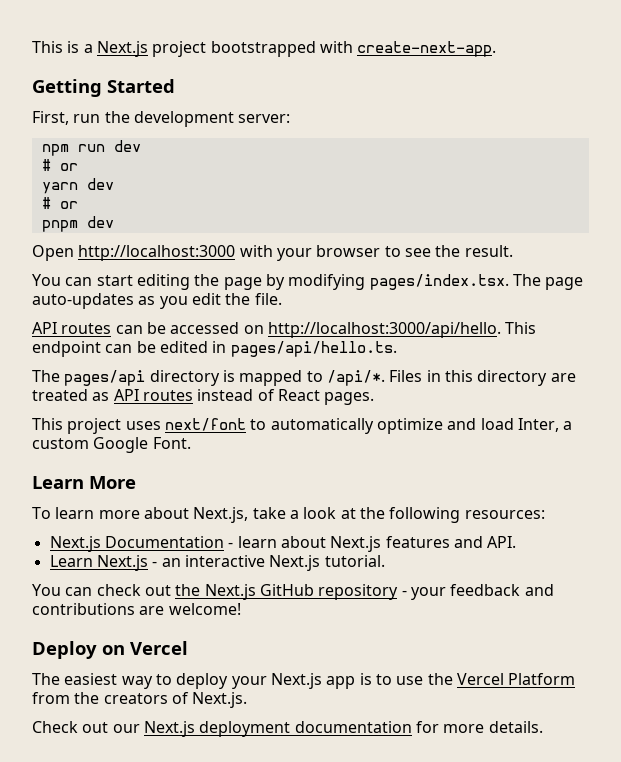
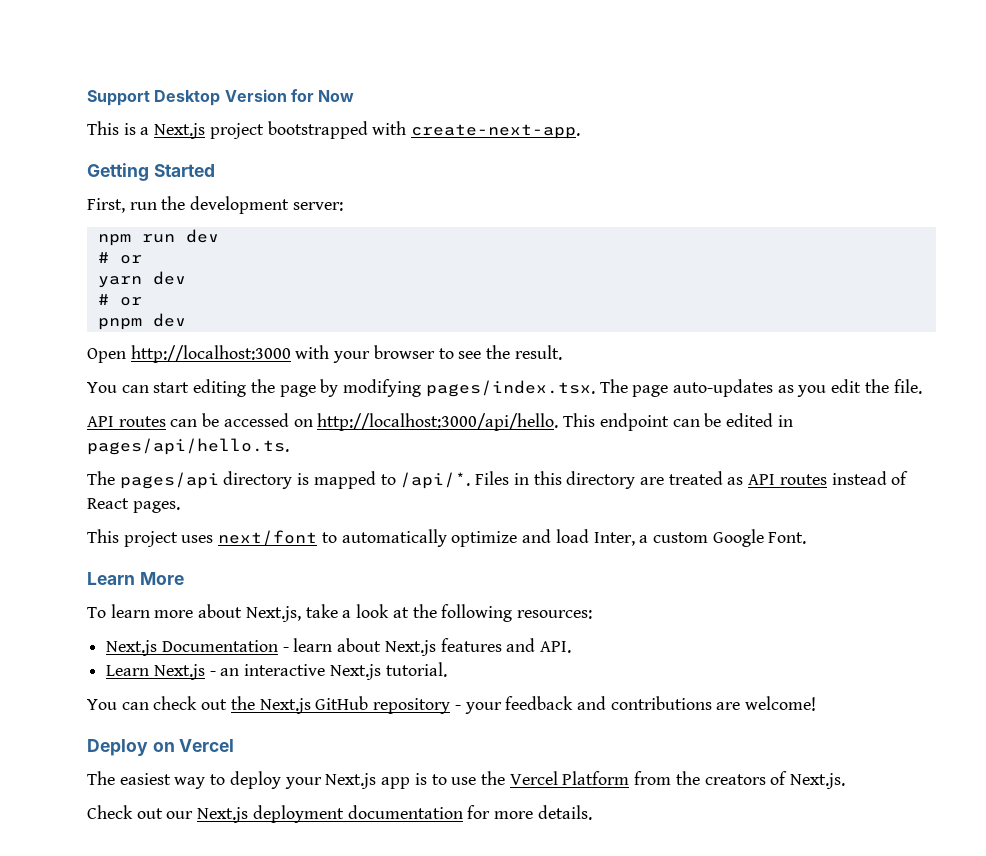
+ Support Desktop Version for Now

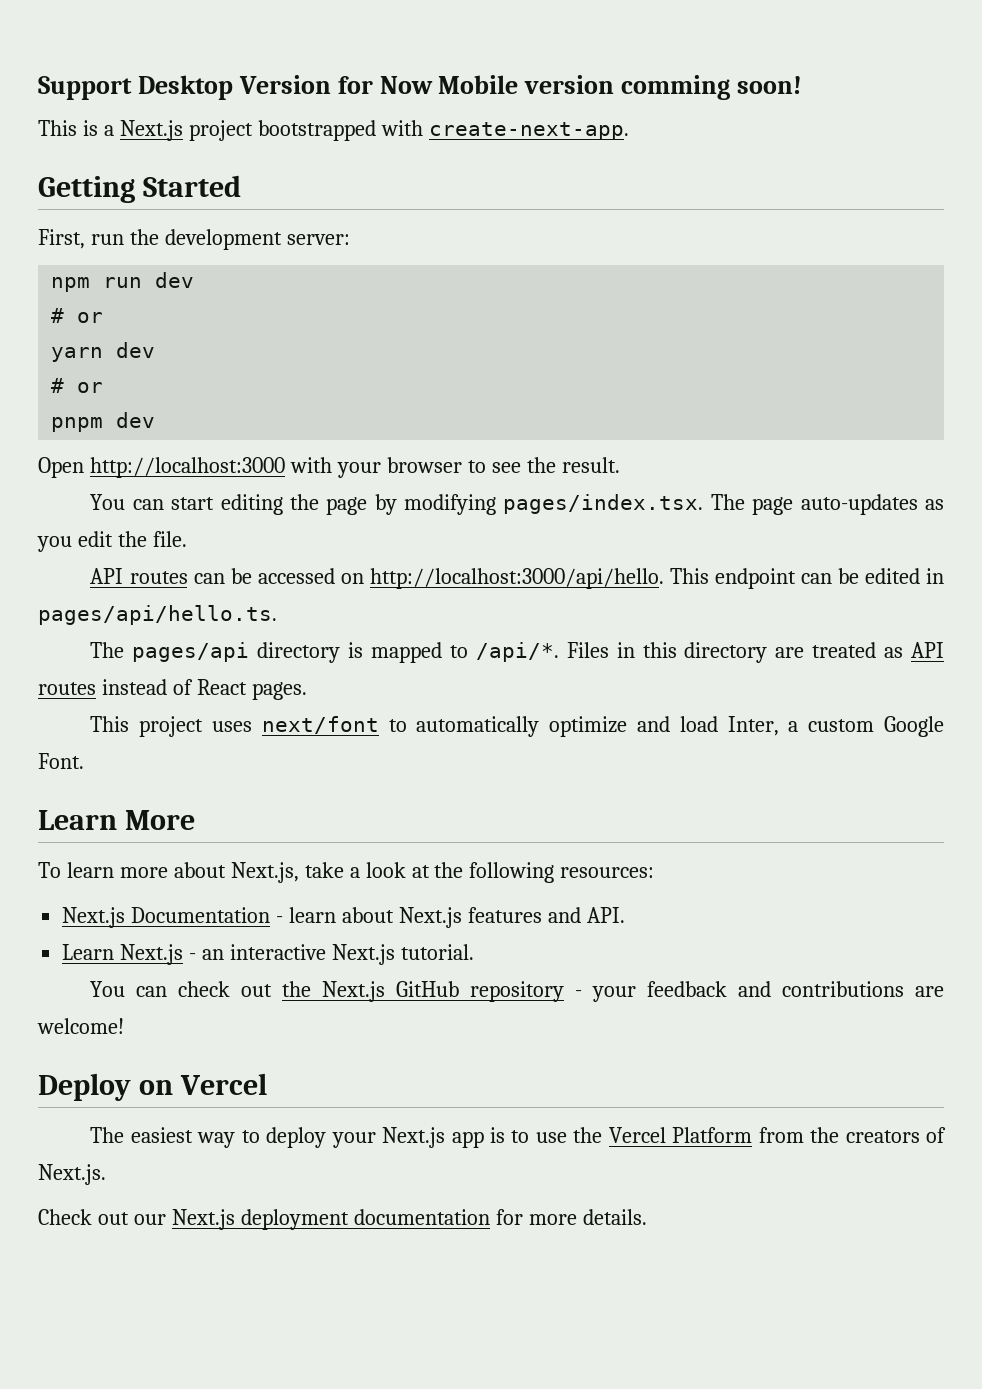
- Support Desktop Version for Now
+ Support Desktop Version for Now Mobile version comming soon!

